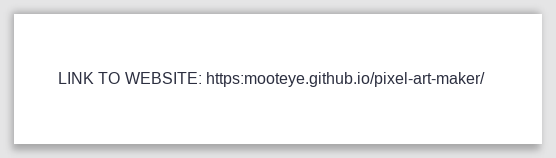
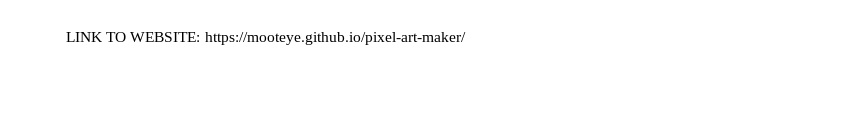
- LINK TO WEBSITE: https:mooteye.github.io/pixel-art-maker/
+ LINK TO WEBSITE: https://mooteye.github.io/pixel-art-maker/

